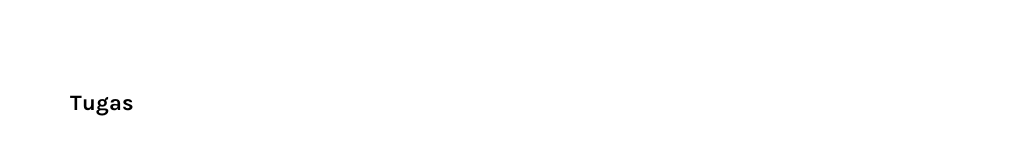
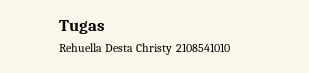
+ Rehuella Desta Christy 2108541010

